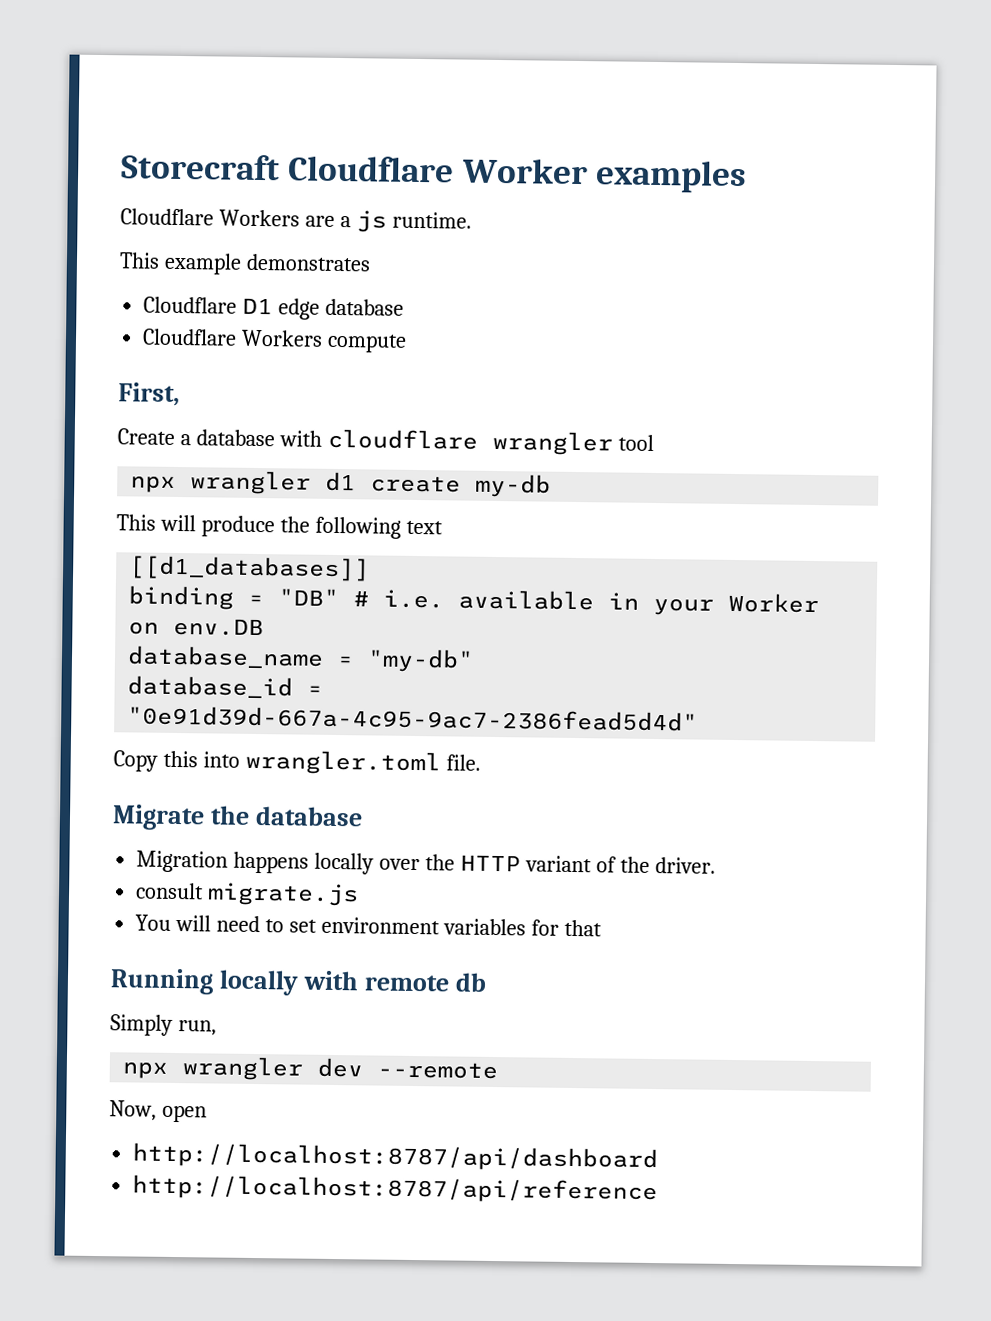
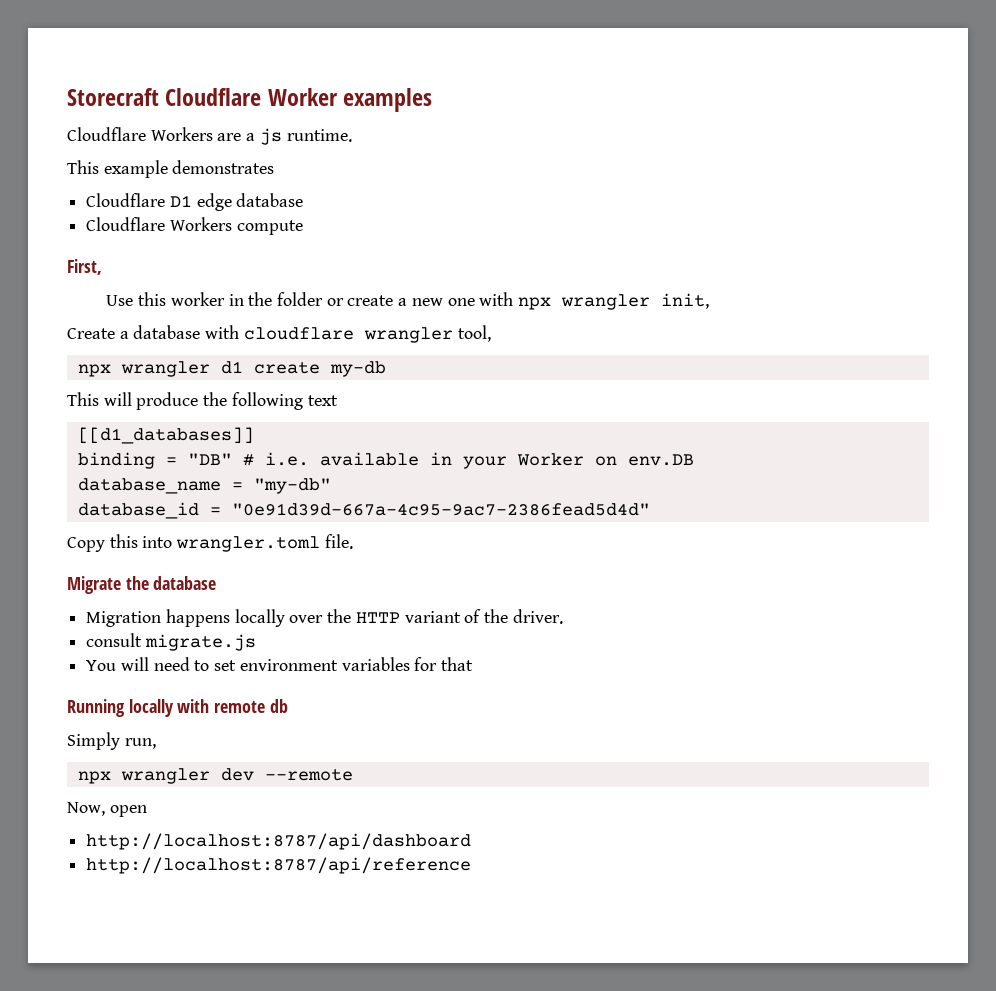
+ Use this worker in the folder or create a new one with npx wrangler init,
- Create a database with cloudflare wrangler tool
+ Create a database with cloudflare wrangler tool,

